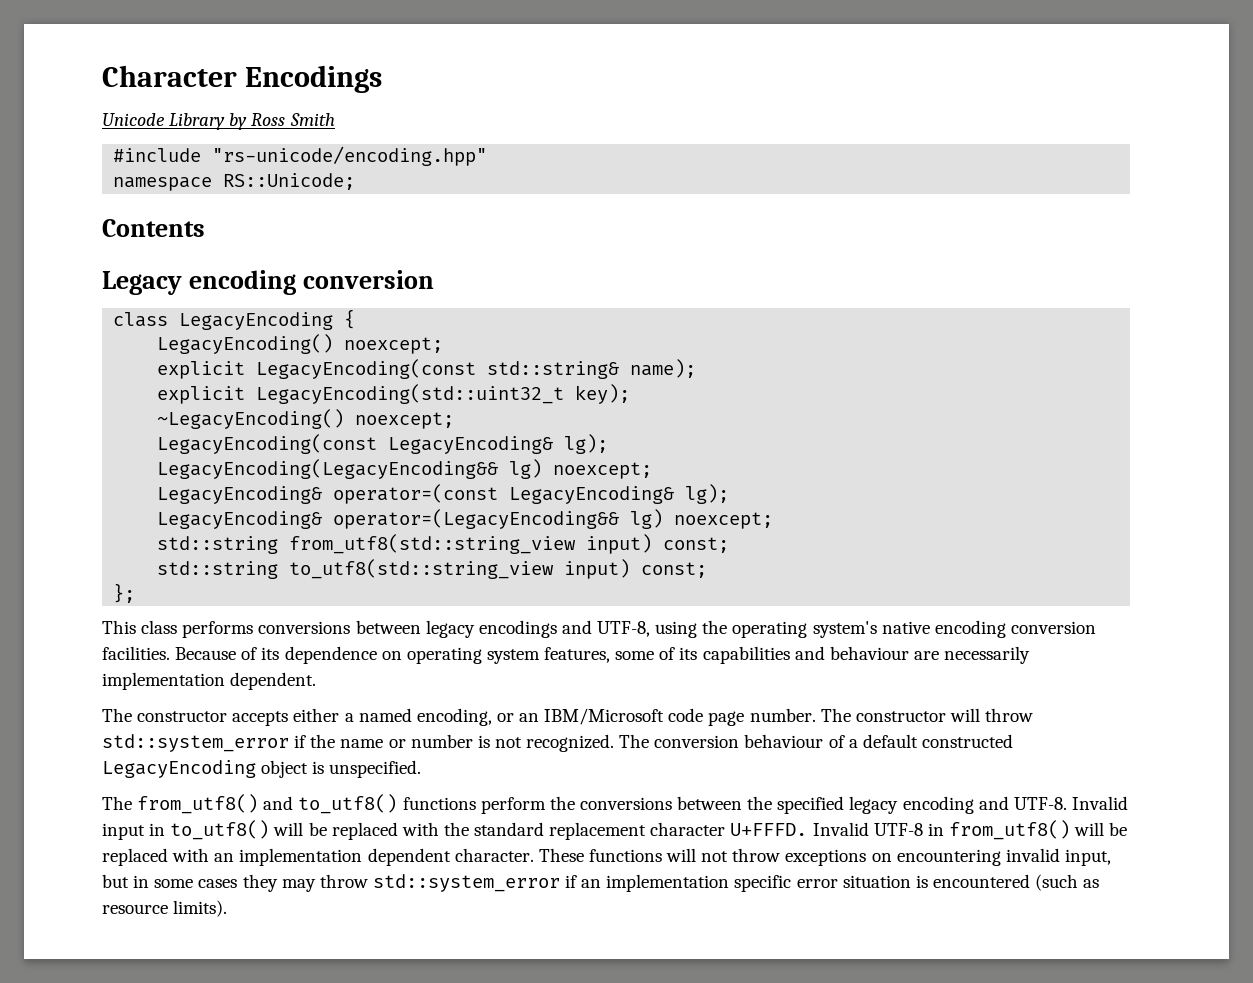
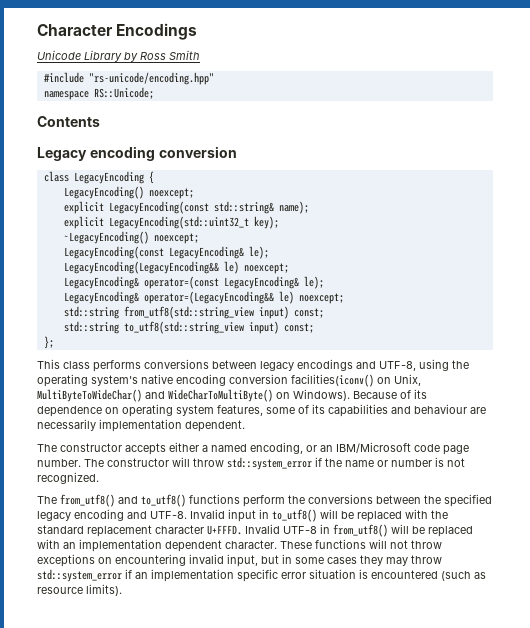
- LegacyEncoding(const LegacyEncoding& lg);
+ LegacyEncoding(const LegacyEncoding& le);
- LegacyEncoding(LegacyEncoding&& lg) noexcept;
+ LegacyEncoding(LegacyEncoding&& le) noexcept;
- LegacyEncoding& operator=(const LegacyEncoding& lg);
+ LegacyEncoding& operator=(const LegacyEncoding& le);
- LegacyEncoding& operator=(LegacyEncoding&& lg) noexcept;
+ LegacyEncoding& operator=(LegacyEncoding&& le) noexcept;
- This class performs conversions between legacy encodings and UTF-8, using the operating system's native encoding conversion facilities.
+ This class performs conversions between legacy encodings and UTF-8, using the operating system's native encoding conversion facilities(iconv() on Unix, MultiByteToWideChar() and WideCharToMultiByte() on Windows).
- The conversion behaviour of a default constructed LegacyEncoding object is unspecified.

